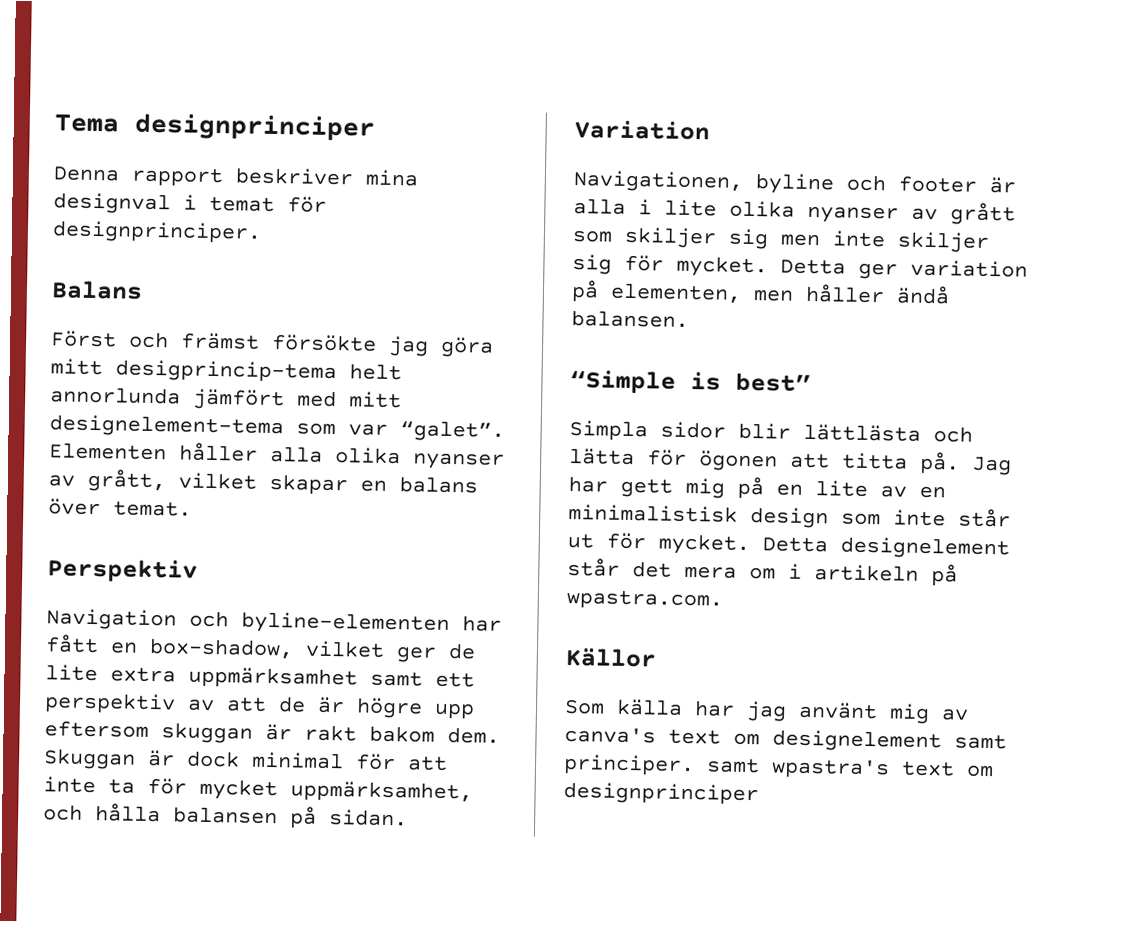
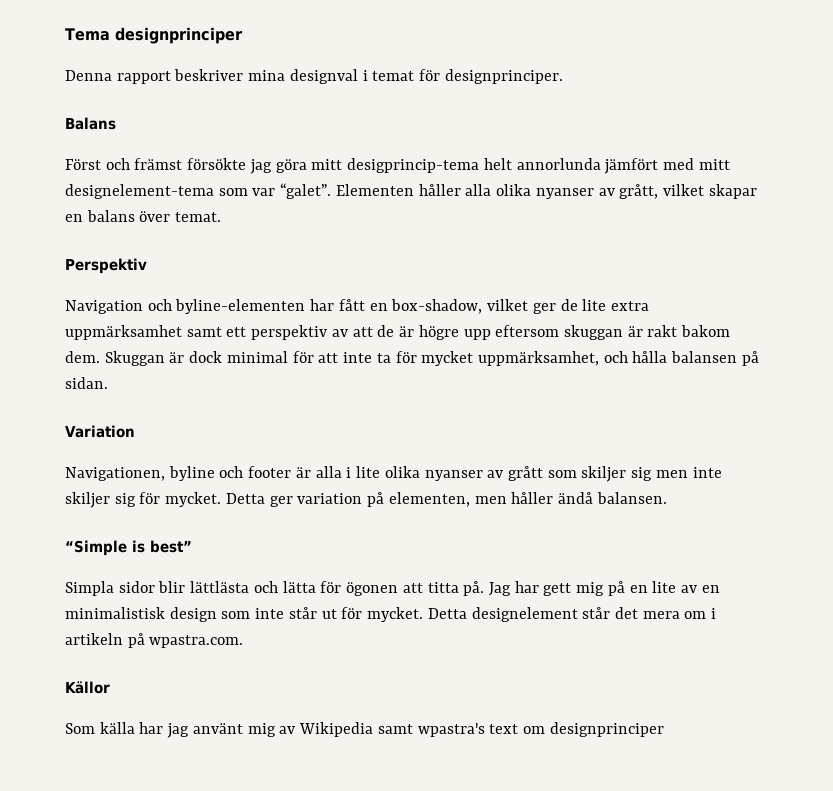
- Som källa har jag använt mig av canva's text om designelement samt principer. samt wpastra's text om designprinciper
+ Som källa har jag använt mig av Wikipedia samt wpastra's text om designprinciper

